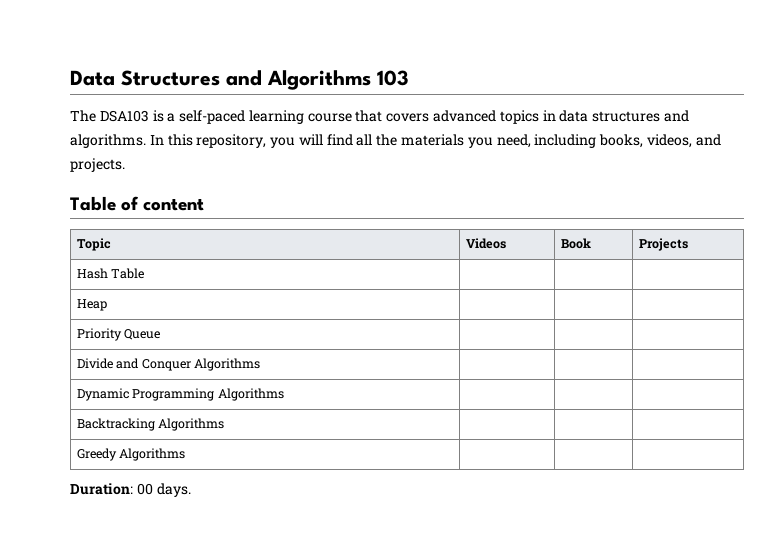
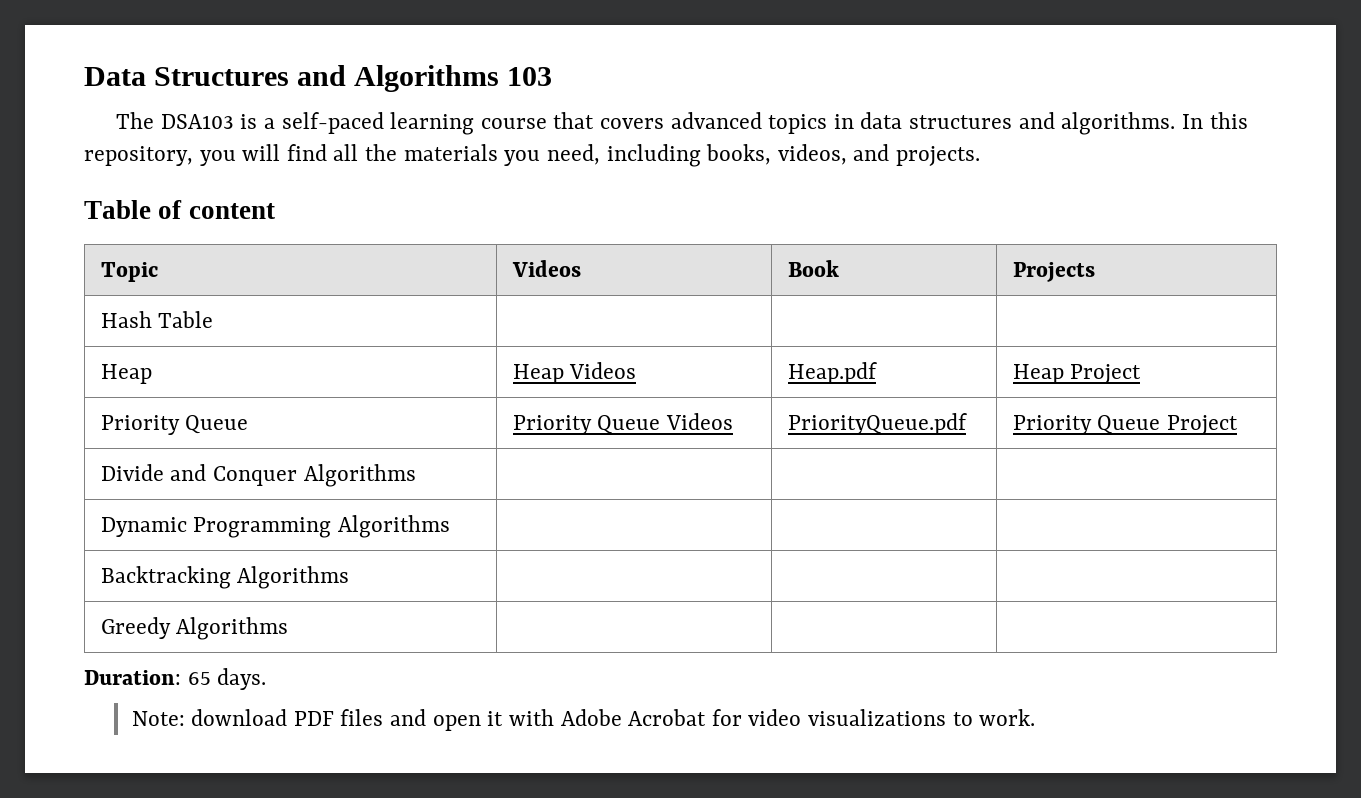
- Heap | | |
- Priority Queue | | |
+ Heap | Heap Videos | Heap.pdf | Heap Project
+ Priority Queue | Priority Queue Videos | PriorityQueue.pdf | Priority Queue Project
- Duration: 00 days.
+ Duration: 65 days.
+ Note: download PDF files and open it with Adobe Acrobat for video visualizations to work.

